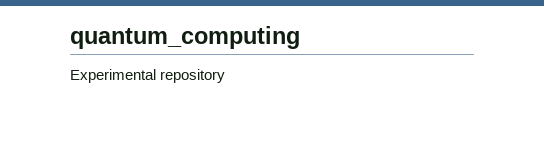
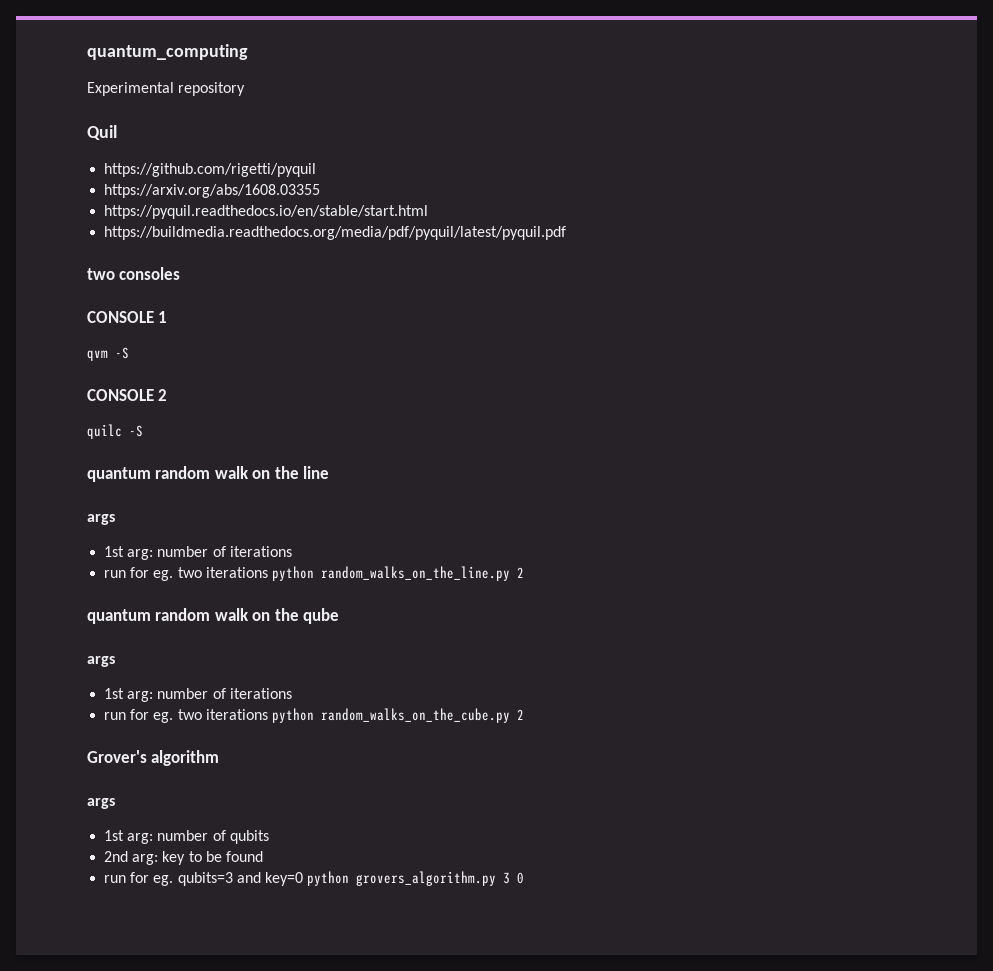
+ Quil
+ https://github.com/rigetti/pyquil
+ https://arxiv.org/abs/1608.03355
+ https://pyquil.readthedocs.io/en/stable/start.html
+ https://buildmedia.readthedocs.org/media/pdf/pyquil/latest/pyquil.pdf
+ two consoles
+ CONSOLE 1
+ qvm -S
+ CONSOLE 2
+ quilc -S
+ quantum random walk on the line
+ args
+ 1st arg: number of iterations
+ run for eg. two iterations python random_walks_on_the_line.py 2
+ quantum random walk on the qube
+ args
+ 1st arg: number of iterations
+ run for eg. two iterations python random_walks_on_the_cube.py 2
+ Grover's algorithm
+ args
+ 1st arg: number of qubits
+ 2nd arg: key to be found
+ run for eg. qubits=3 and key=0 python grovers_algorithm.py 3 0

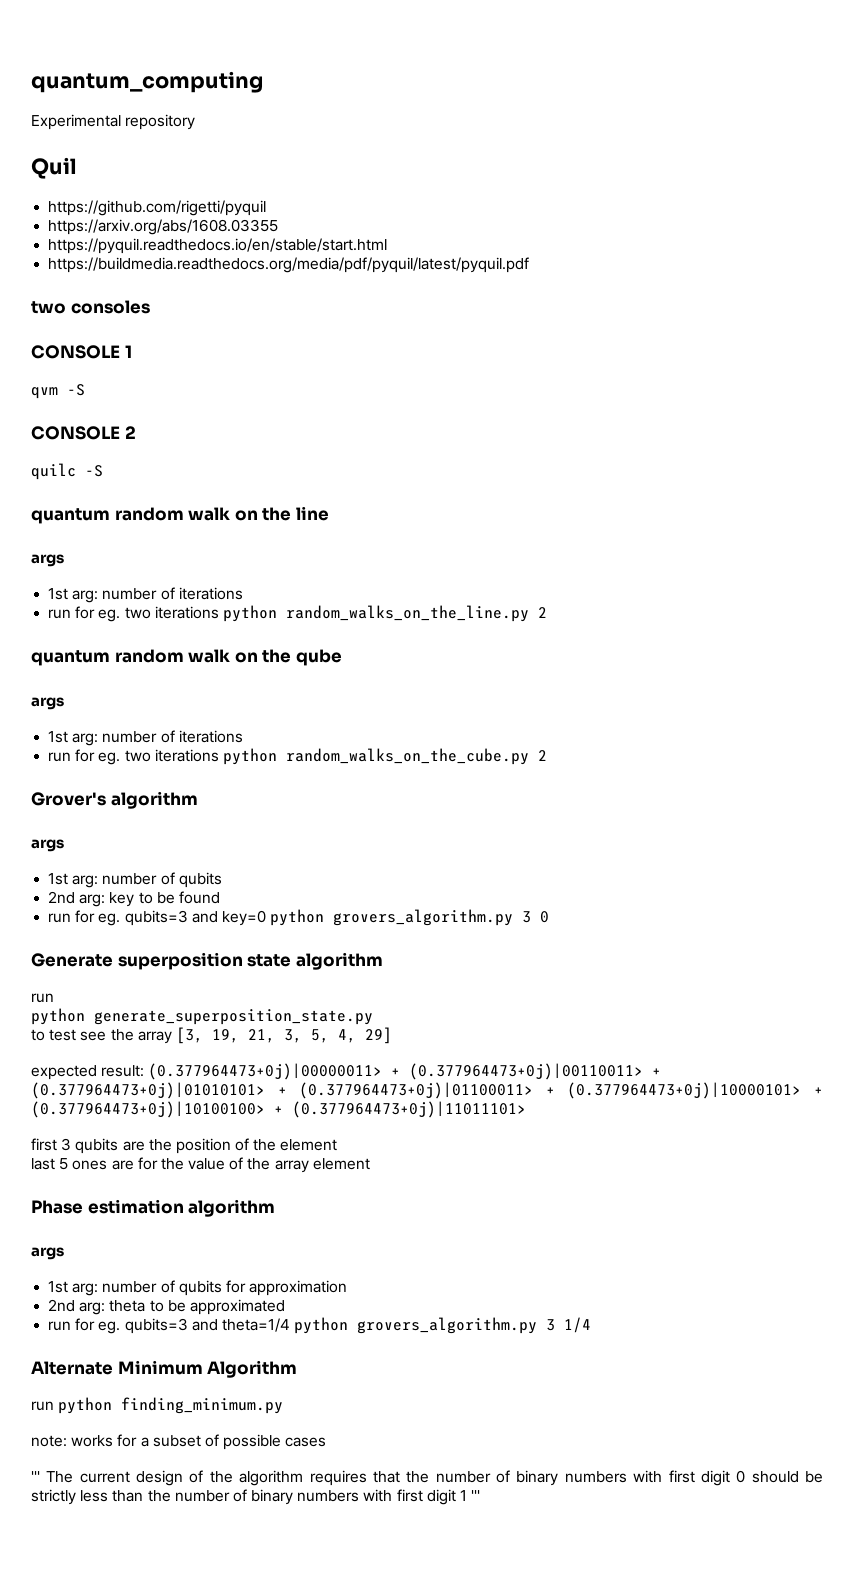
+ Generate superposition state algorithm
+ run
+ python generate_superposition_state.py
+ to test see the array [3, 19, 21, 3, 5, 4, 29]
+ expected result: (0.377964473+0j)|00000011> + (0.377964473+0j)|00110011> + (0.377964473+0j)|01010101> + (0.377964473+0j)|01100011> + (0.377964473+0j)|10000101> + (0.377964473+0j)|10100100> + (0.377964473+0j)|11011101>
+ first 3 qubits are the position of the element
+ last 5 ones are for the value of the array element
+ Phase estimation algorithm
+ args
+ 1st arg: number of qubits for approximation
+ 2nd arg: theta to be approximated
+ run for eg. qubits=3 and theta=1/4 python grovers_algorithm.py 3 1/4
+ Alternate Minimum Algorithm
+ run python finding_minimum.py
+ note: works for a subset of possible cases
+ ''' The current design of the algorithm requires that the number of binary numbers with first digit 0 should be strictly less than the number of binary numbers with first digit 1 '''

